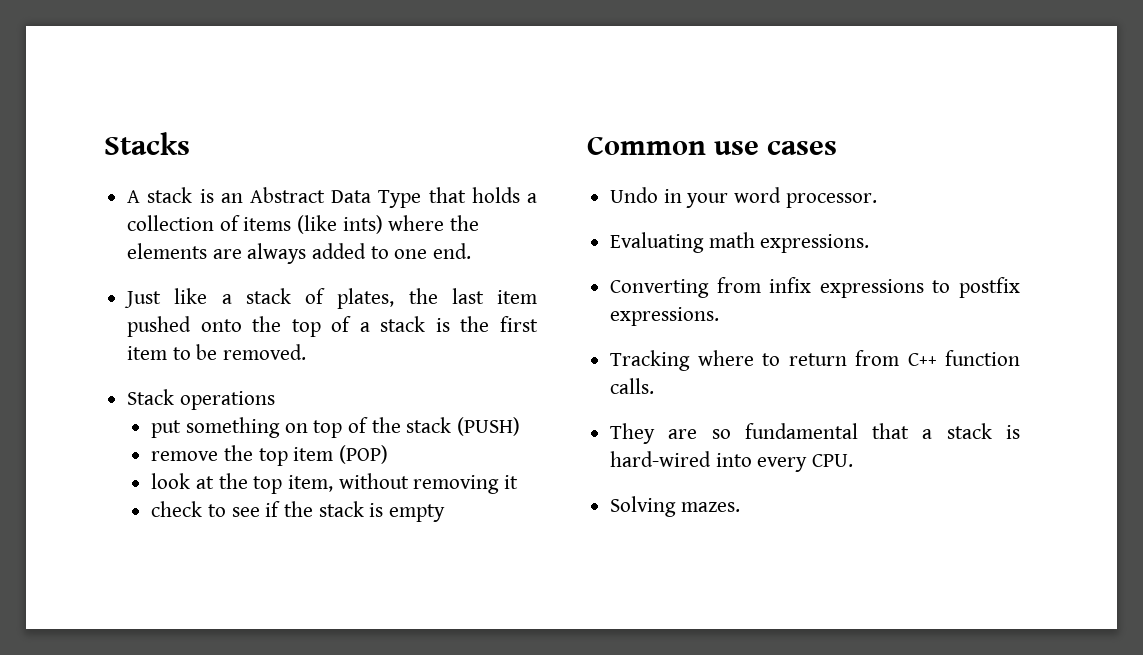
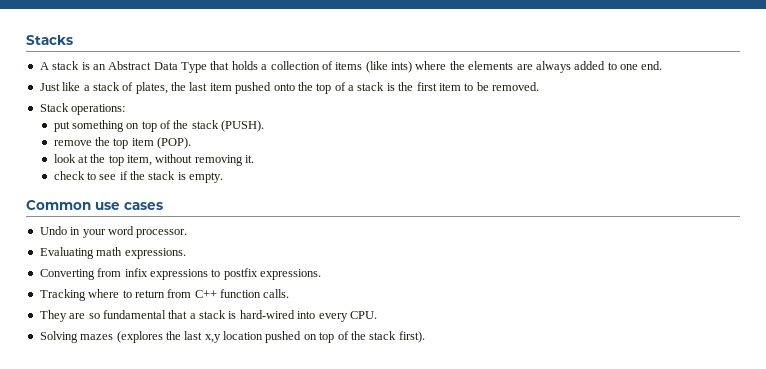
- Stack operations
+ Stack operations:
- put something on top of the stack (PUSH)
+ put something on top of the stack (PUSH).
- remove the top item (POP)
+ remove the top item (POP).
- look at the top item, without removing it
+ look at the top item, without removing it.
- check to see if the stack is empty
+ check to see if the stack is empty.
- Solving mazes.
+ Solving mazes (explores the last x,y location pushed on top of the stack first).

